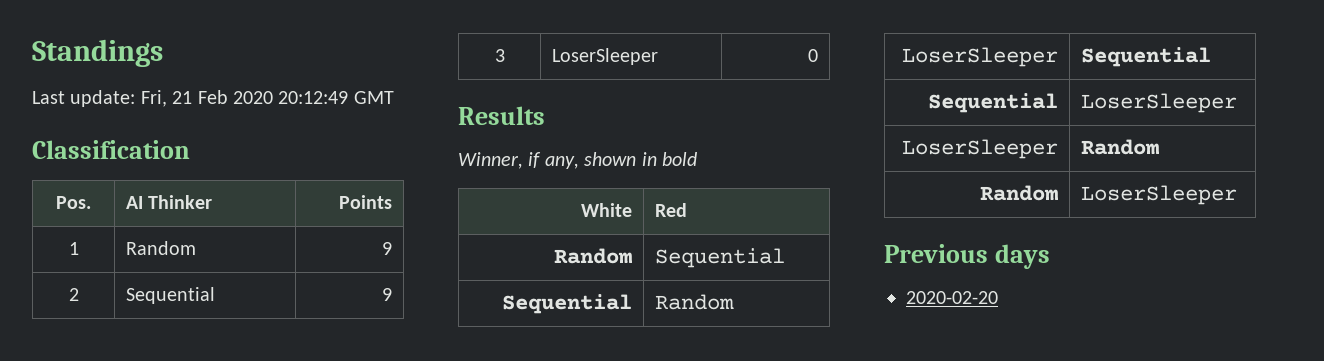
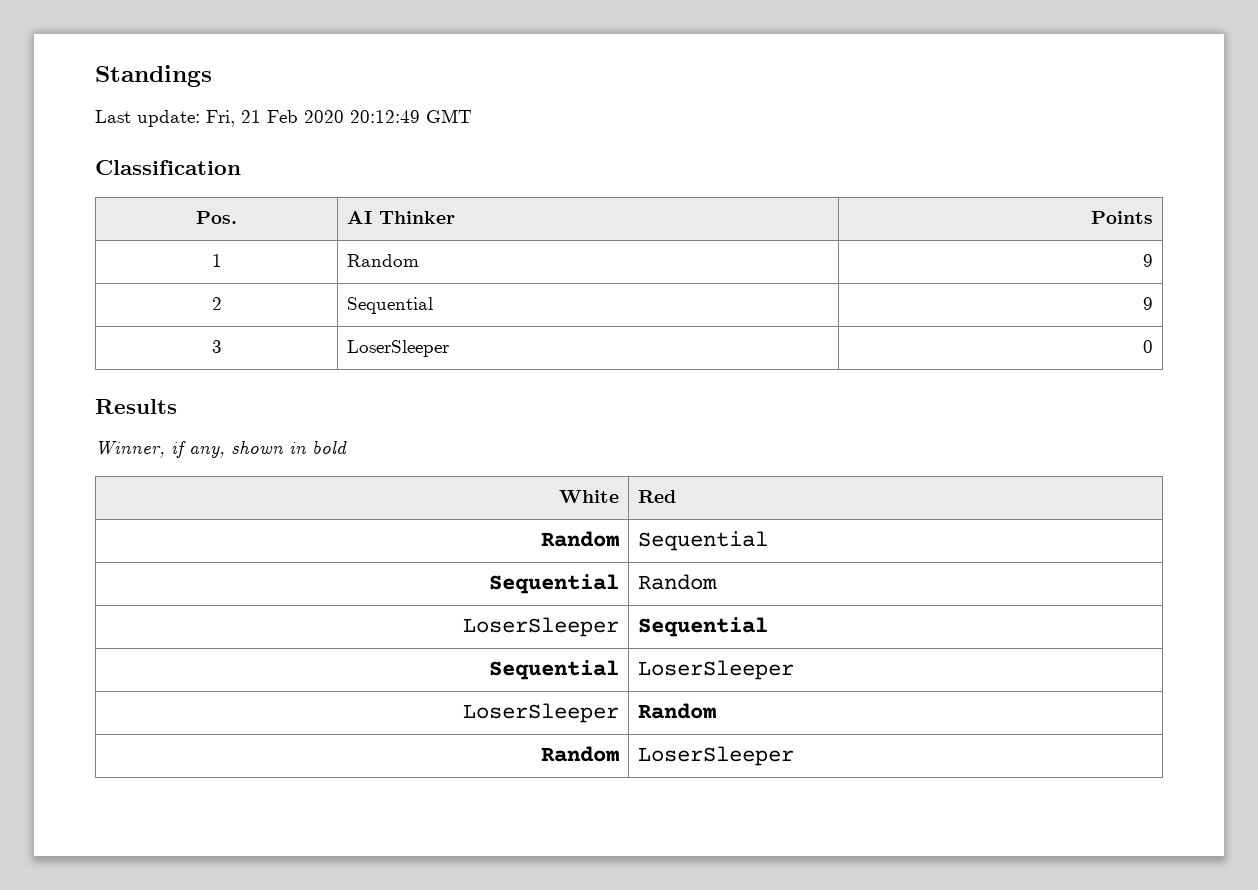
- Previous days
- 2020-02-20

